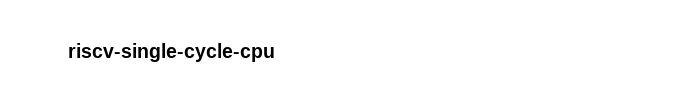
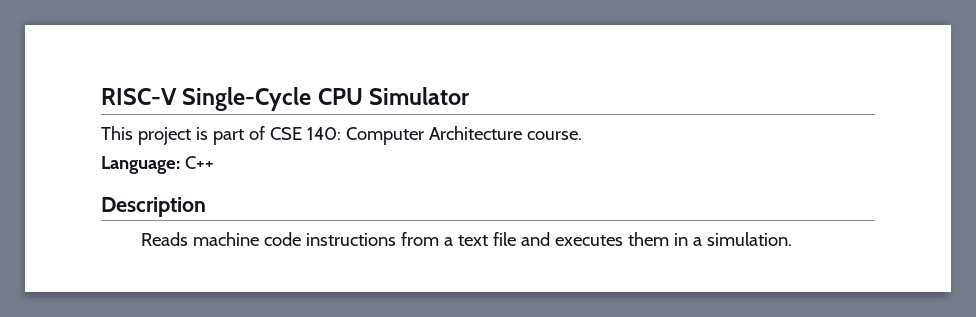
- riscv-single-cycle-cpu
+ RISC-V Single-Cycle CPU Simulator
+ This project is part of CSE 140: Computer Architecture course.
+ Language: C++
+ Description
+ Reads machine code instructions from a text file and executes them in a simulation.

